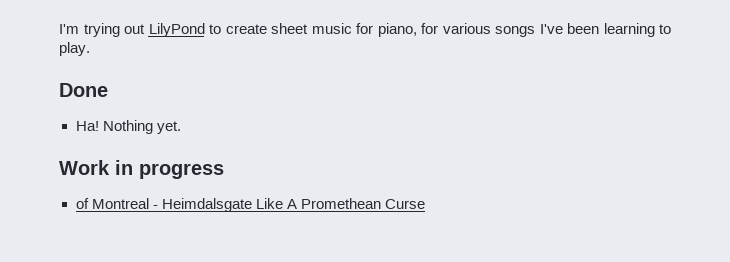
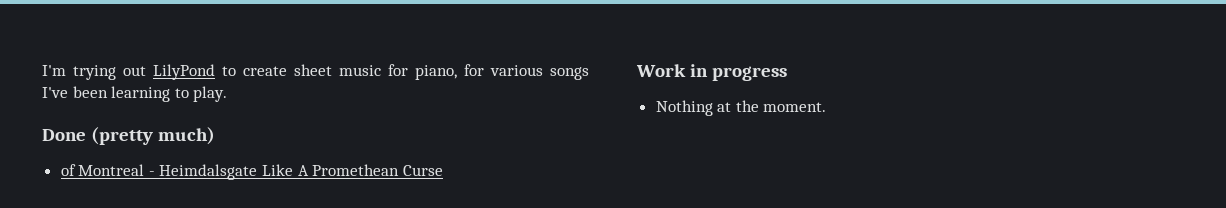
- Done
- Ha! Nothing yet.
- Work in progress
+ Done (pretty much)
+ Work in progress
+ Nothing at the moment.

